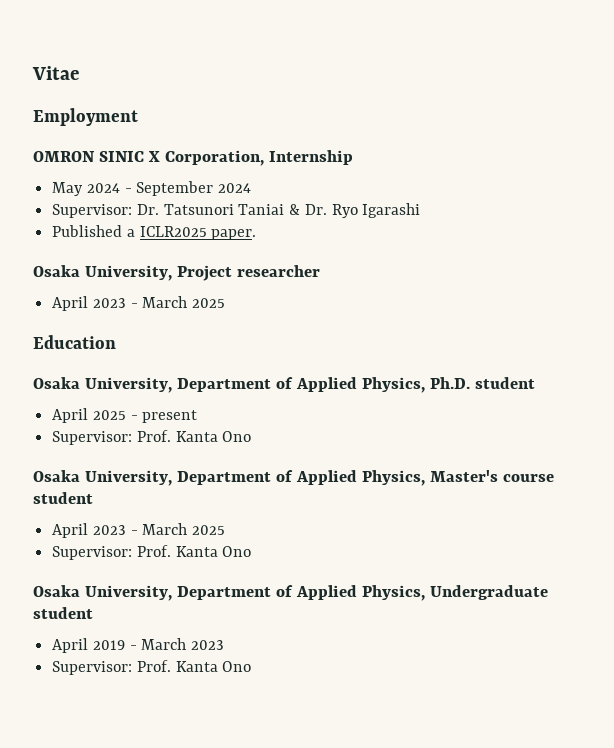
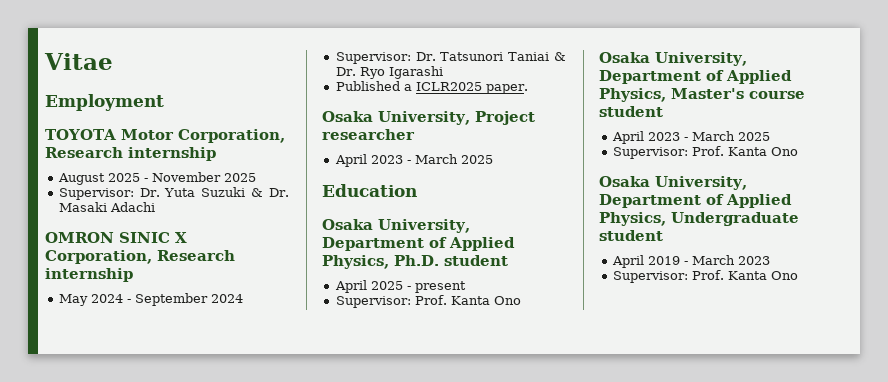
+ TOYOTA Motor Corporation, Research internship
+ August 2025 - November 2025
+ Supervisor: Dr. Yuta Suzuki & Dr. Masaki Adachi
- OMRON SINIC X Corporation, Internship
+ OMRON SINIC X Corporation, Research internship

